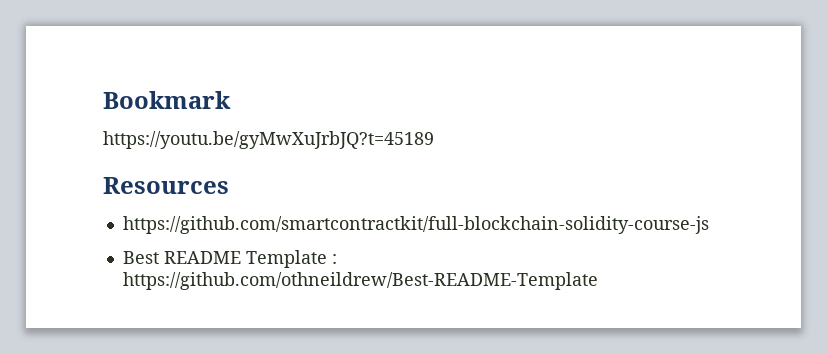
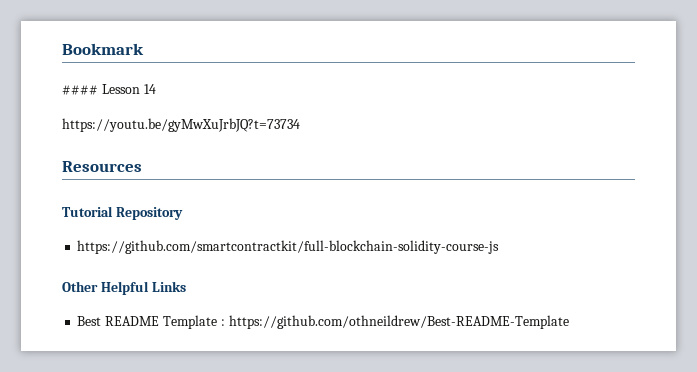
- https://youtu.be/gyMwXuJrbJQ?t=45189
+ #### Lesson 14
+ https://youtu.be/gyMwXuJrbJQ?t=73734
+ Tutorial Repository
+ Other Helpful Links

